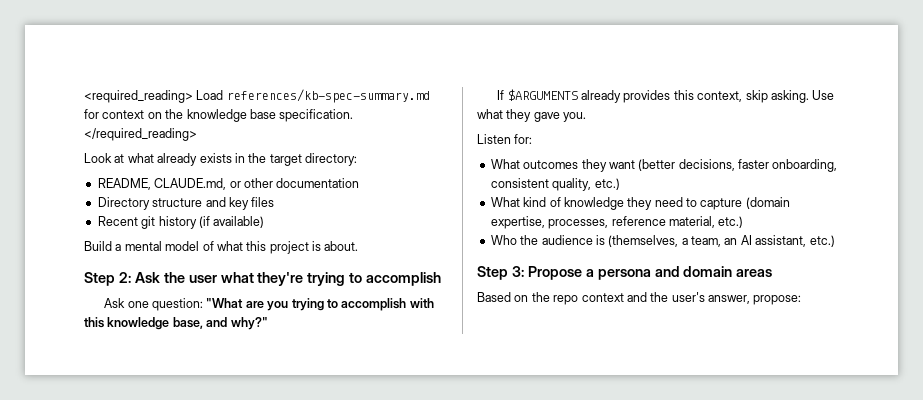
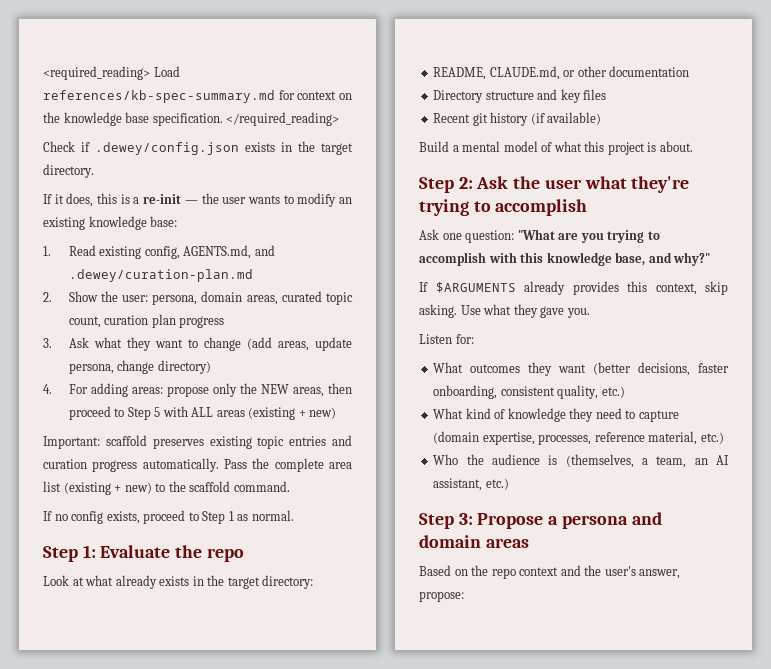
+ Check if .dewey/config.json exists in the target directory.
+ If it does, this is a re-init — the user wants to modify an existing knowledge base:
+ 1. Read existing config, AGENTS.md, and .dewey/curation-plan.md
+ 2. Show the user: persona, domain areas, curated topic count, curation plan progress
+ 3. Ask what they want to change (add areas, update persona, change directory)
+ 4. For adding areas: propose only the NEW areas, then proceed to Step 5 with ALL areas (existing + new)
+ Important: scaffold preserves existing topic entries and curation progress automatically. Pass the complete area list (existing + new) to the scaffold command.
+ If no config exists, proceed to Step 1 as normal.
+ Step 1: Evaluate the repo

